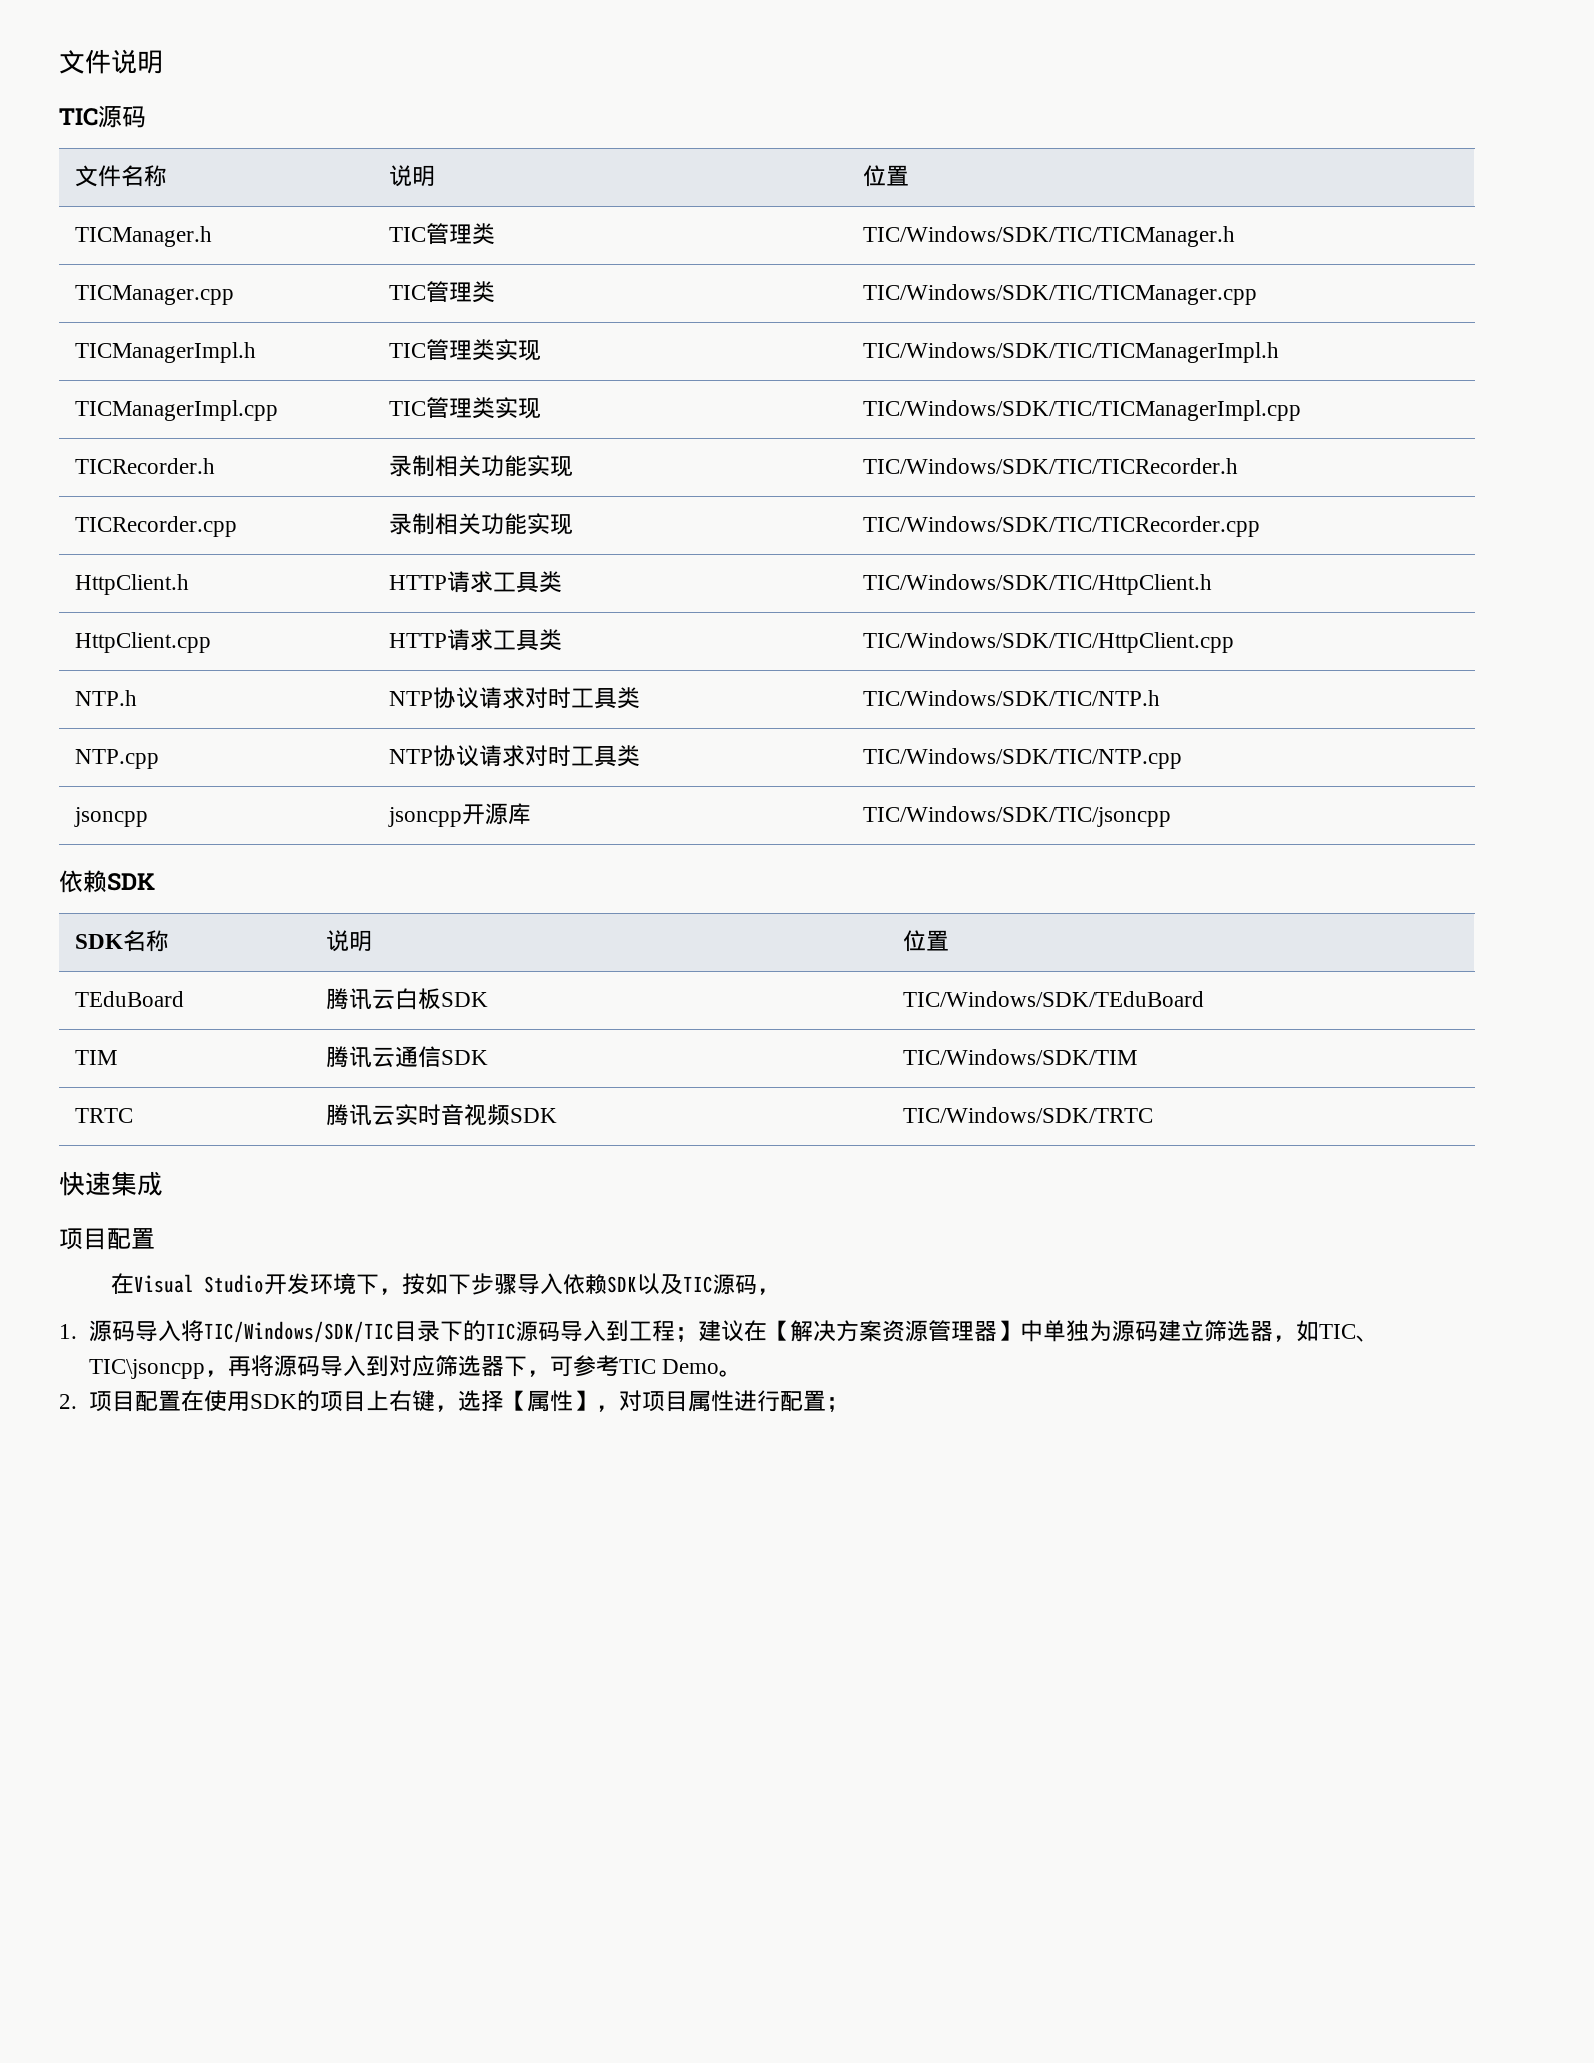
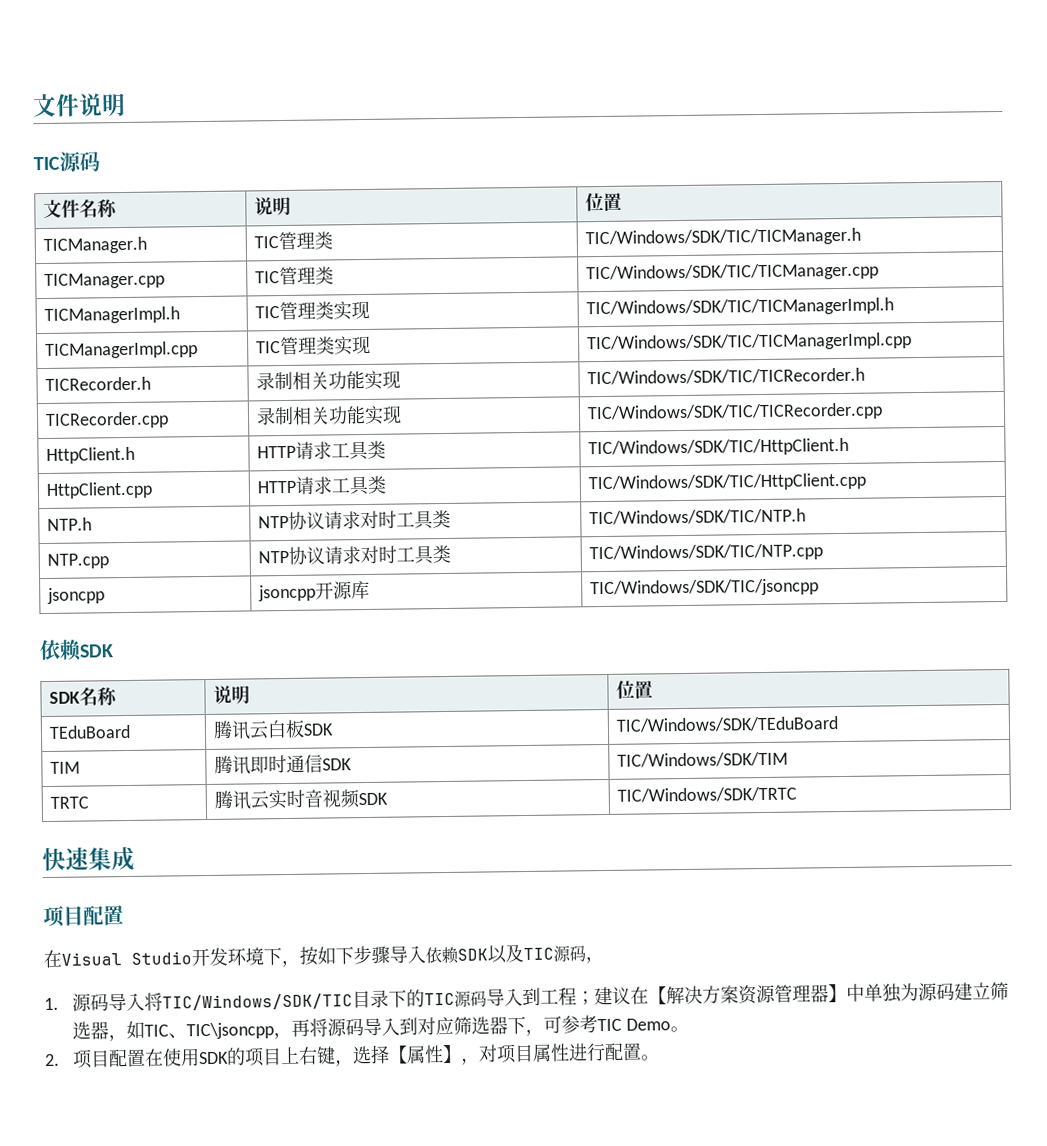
- TIM | 腾讯云通信SDK | TIC/Windows/SDK/TIM
+ TIM | 腾讯即时通信SDK | TIC/Windows/SDK/TIM
- 2.项目配置在使用SDK的项目上右键，选择【属性】，对项目属性进行配置；
+ 2.项目配置在使用SDK的项目上右键，选择【属性】，对项目属性进行配置。

